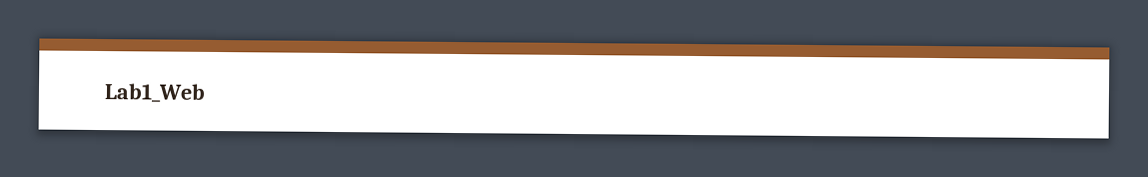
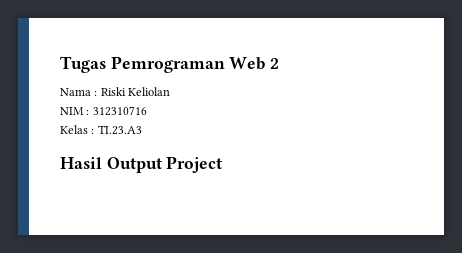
- Lab1_Web
+ Tugas Pemrograman Web 2
+ Nama : Riski Keliolan
+ NIM : 312310716
+ Kelas : TI.23.A3
+ Hasil Output Project

